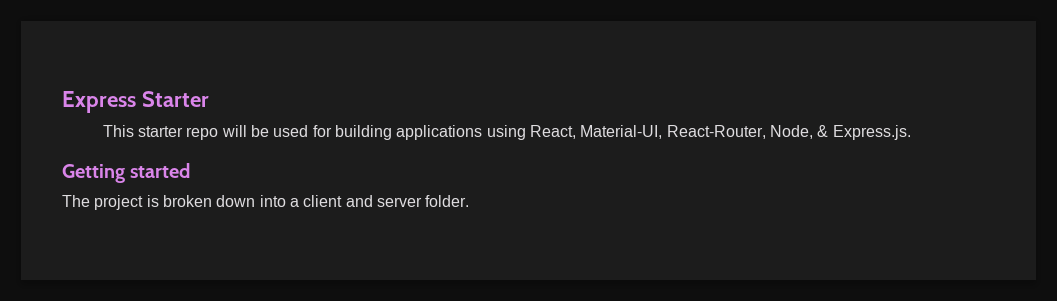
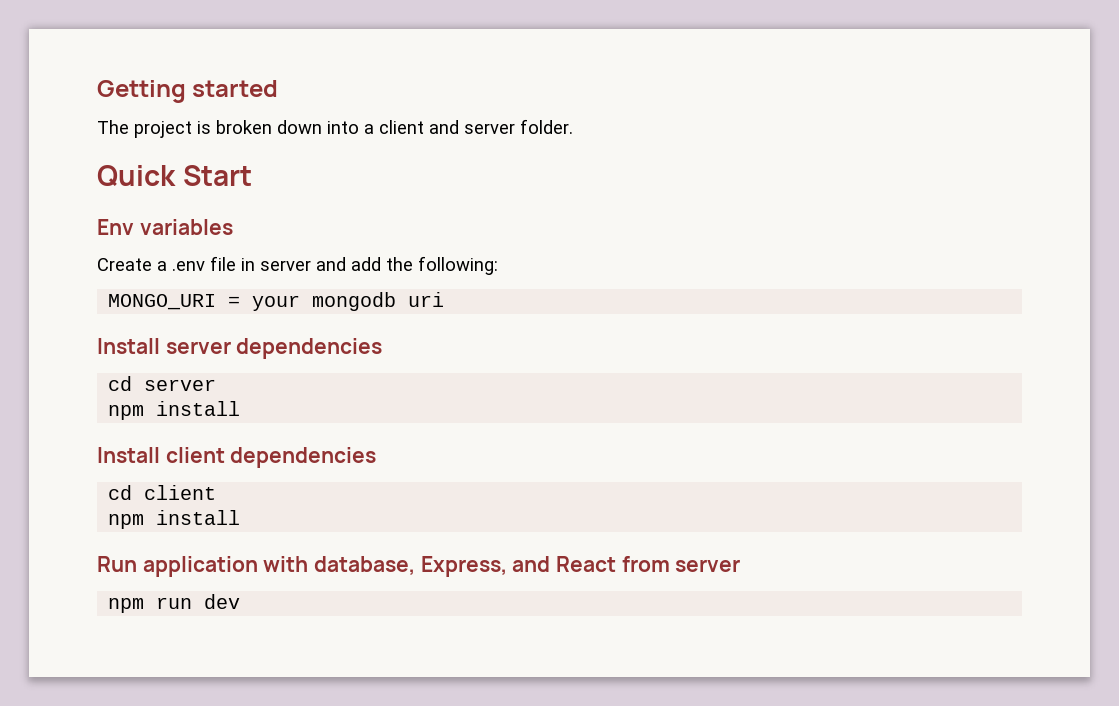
- Express Starter
- This starter repo will be used for building applications using React, Material-UI, React-Router, Node, & Express.js.
+ Quick Start
+ Env variables
+ Create a .env file in server and add the following:
+ MONGO_URI = your mongodb uri
+ Install server dependencies
+ cd server
+ npm install
+ Install client dependencies
+ cd client
+ npm install
+ Run application with database, Express, and React from server
+ npm run dev

